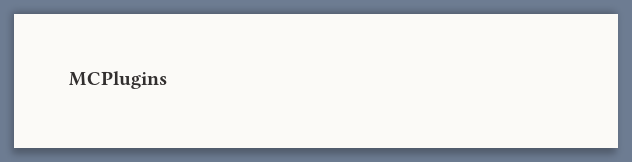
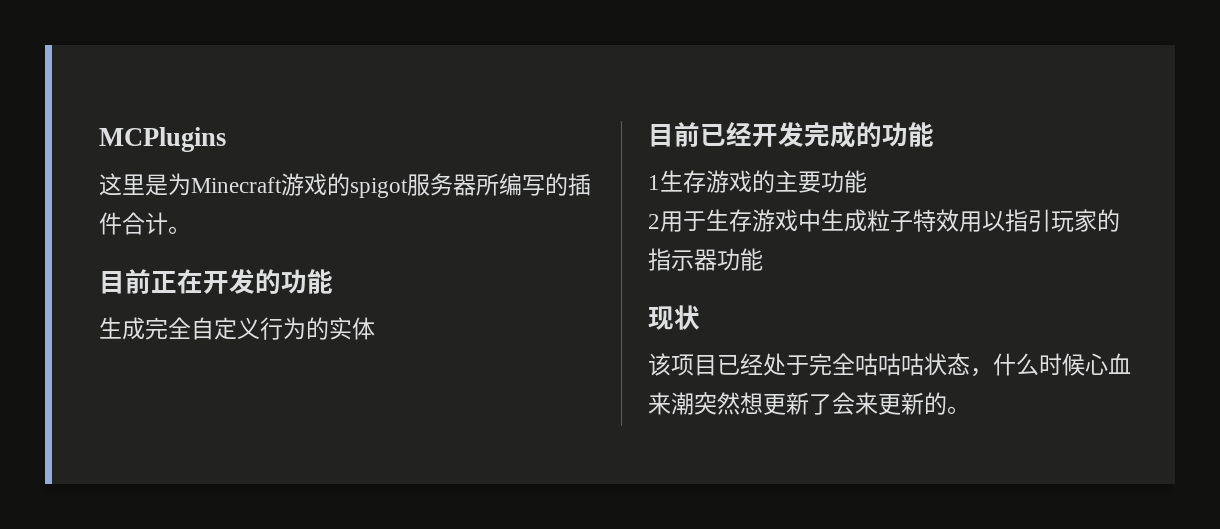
+ 这里是为Minecraft游戏的spigot服务器所编写的插件合计。
+ 目前正在开发的功能
+ 生成完全自定义行为的实体
+ 目前已经开发完成的功能
+ 1生存游戏的主要功能
+ 2用于生存游戏中生成粒子特效用以指引玩家的指示器功能
+ 现状
+ 该项目已经处于完全咕咕咕状态，什么时候心血来潮突然想更新了会来更新的。

